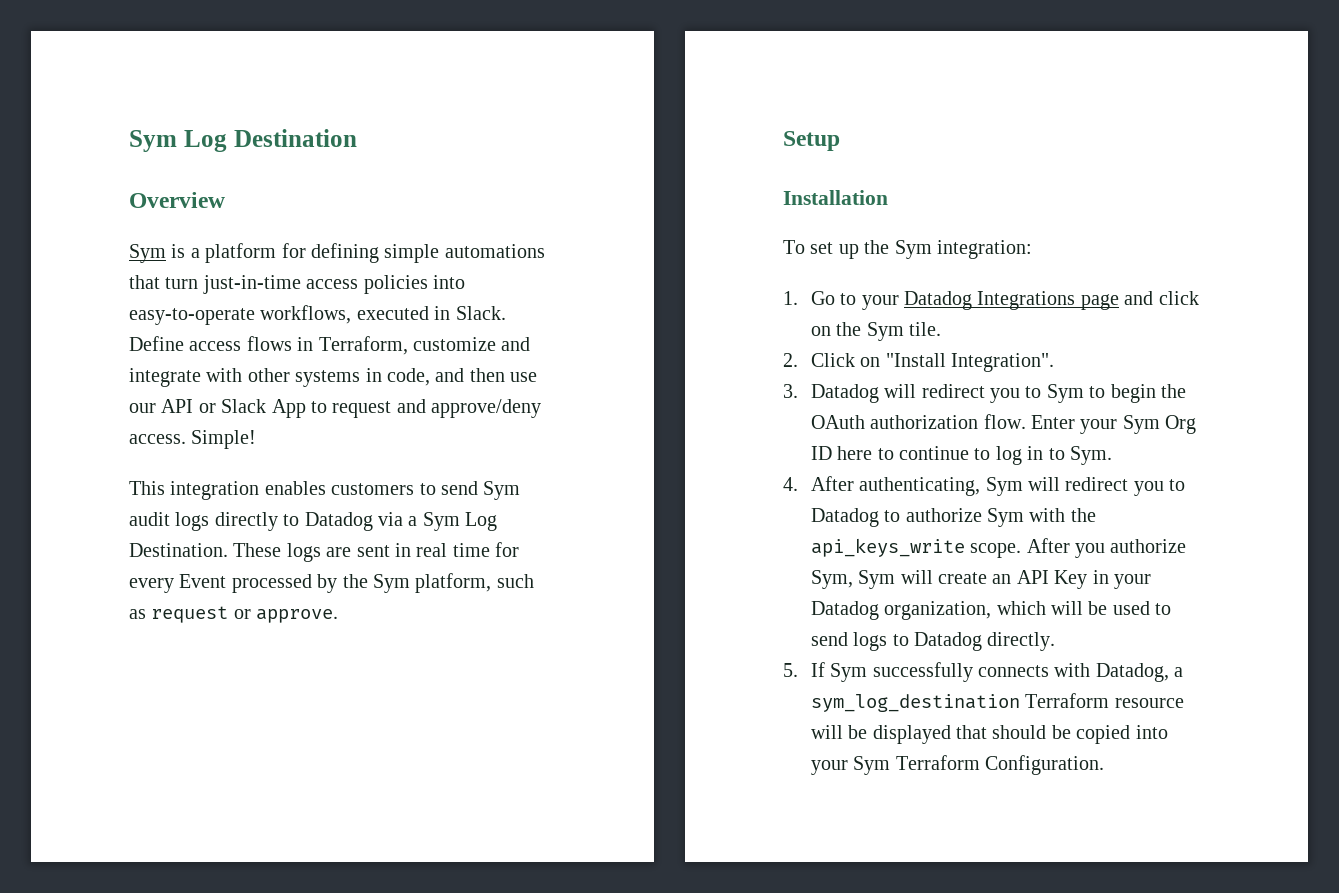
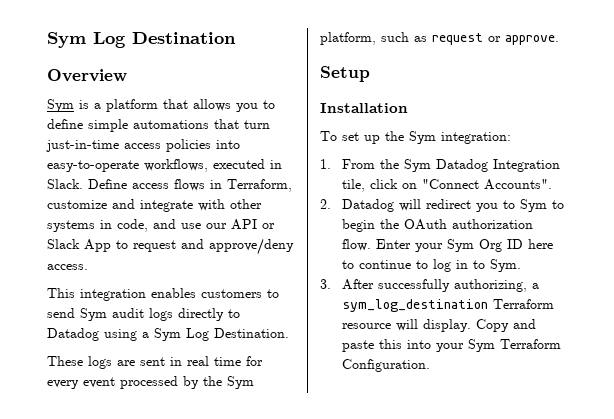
- Sym is a platform for defining simple automations that turn just-in-time access policies into easy-to-operate workflows, executed in Slack.
+ Sym is a platform that allows you to define simple automations that turn just-in-time access policies into easy-to-operate workflows, executed in Slack.
- Define access flows in Terraform, customize and integrate with other systems in code, and then use our API or Slack App to request and approve/deny access. Simple!
+ Define access flows in Terraform, customize and integrate with other systems in code, and use our API or Slack App to request and approve/deny access.
- This integration enables customers to send Sym audit logs directly to Datadog via a Sym Log Destination. These logs are sent in real time for every Event processed by the Sym platform, such as request or approve.
+ This integration enables customers to send Sym audit logs directly to Datadog using a Sym Log Destination.
+ These logs are sent in real time for every event processed by the Sym platform, such as request or approve.
- 1. Go to your Datadog Integrations page and click on the Sym tile.
- 2. Click on "Install Integration".
- 3. Datadog will redirect you to Sym to begin the OAuth authorization flow.
+ 1. From the Sym Datadog Integration tile, click on "Connect Accounts".
+ 2. Datadog will redirect you to Sym to begin the OAuth authorization flow.
- 4. After authenticating, Sym will redirect you to Datadog to authorize Sym with the api_keys_write scope. After you authorize Sym, Sym will create an API Key in your Datadog organization, which will be used to send logs to Datadog directly.
- 5. If Sym successfully connects with Datadog, a sym_log_destination Terraform resource will be displayed that should be copied into your Sym Terraform Configuration.
+ 3. After successfully authorizing, a sym_log_destination Terraform resource will display. Copy and paste this into your Sym Terraform Configuration.

